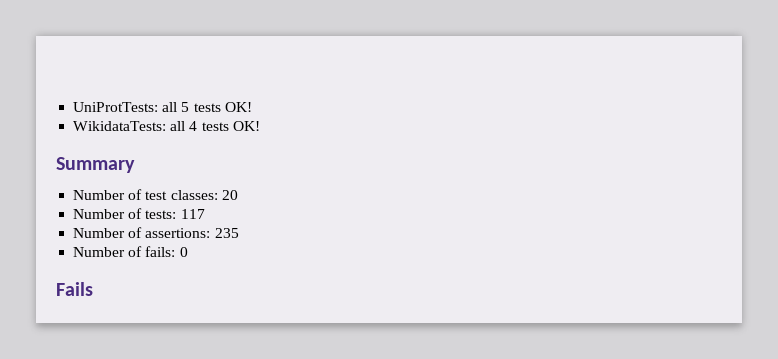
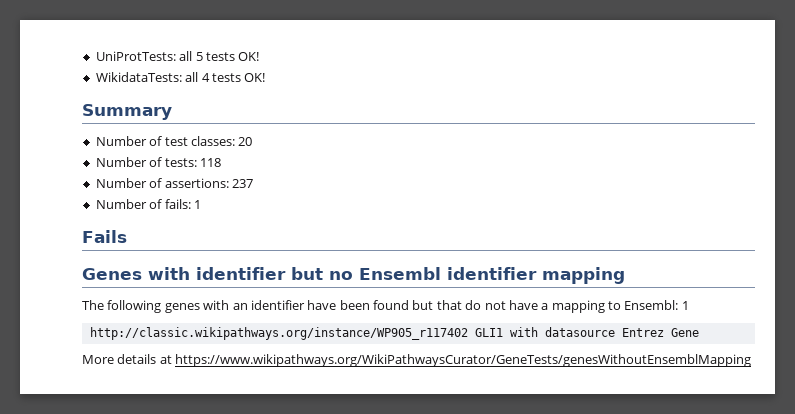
- Number of tests: 117
+ Number of tests: 118
- Number of assertions: 235
+ Number of assertions: 237
- Number of fails: 0
+ Number of fails: 1
+ Genes with identifier but no Ensembl identifier mapping
+ The following genes with an identifier have been found but that do not have a mapping to Ensembl: 1
+ http://classic.wikipathways.org/instance/WP905_r117402 GLI1 with datasource Entrez Gene
+ More details at https://www.wikipathways.org/WikiPathwaysCurator/GeneTests/genesWithoutEnsemblMapping

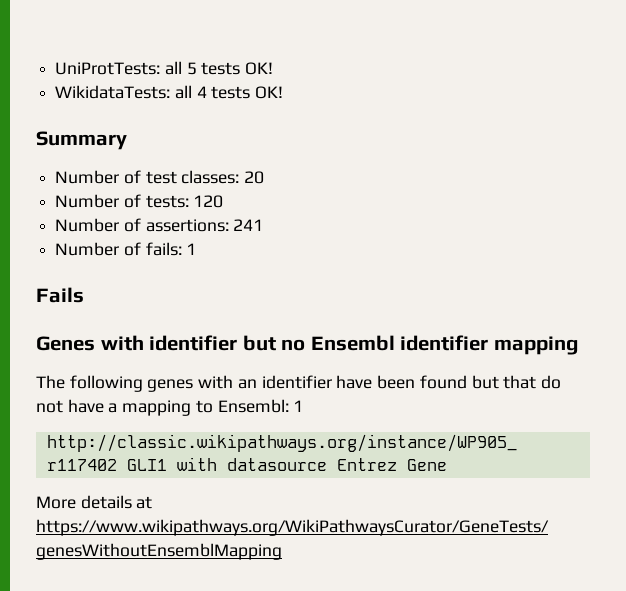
- Number of tests: 118
+ Number of tests: 120
- Number of assertions: 237
+ Number of assertions: 241

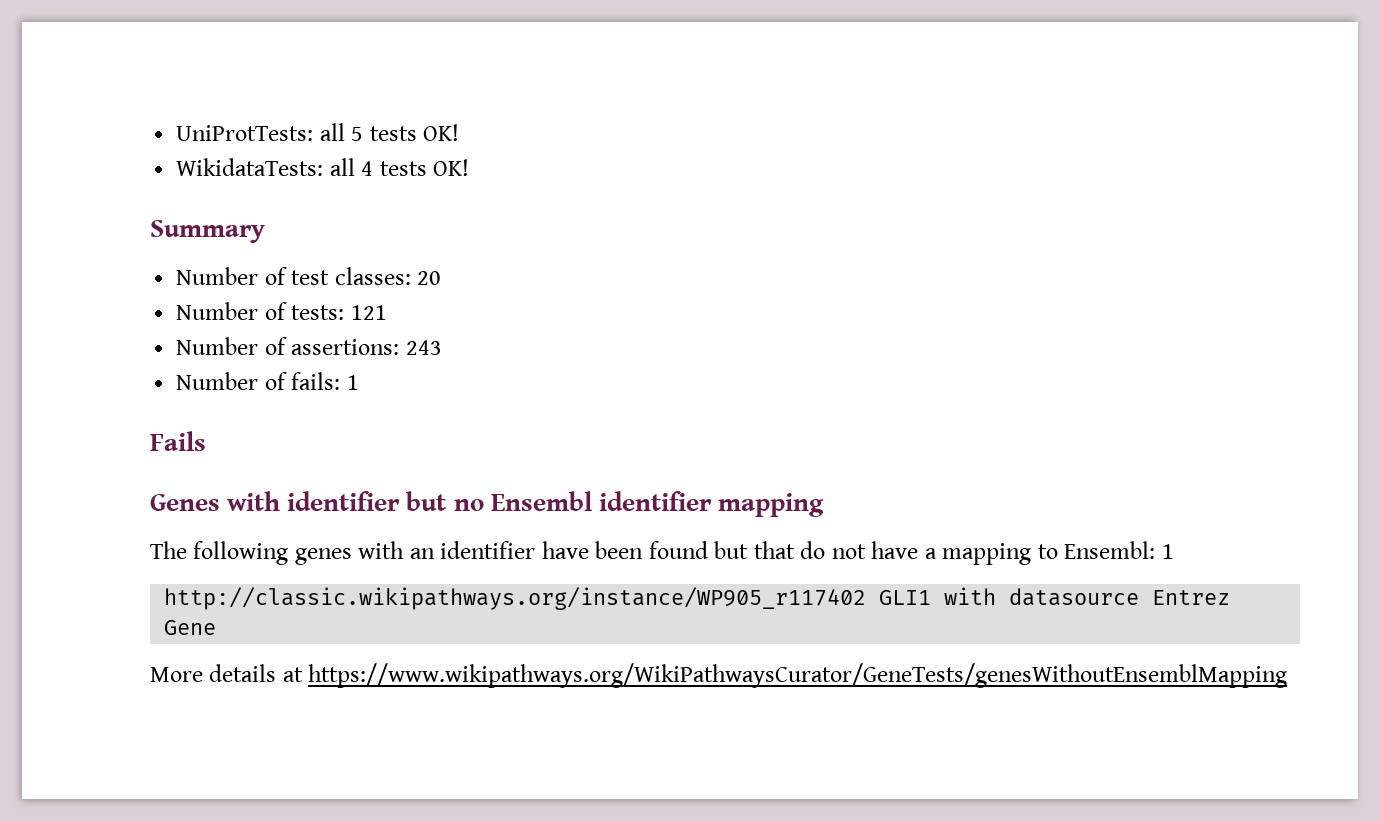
- Number of tests: 120
+ Number of tests: 121
- Number of assertions: 241
+ Number of assertions: 243

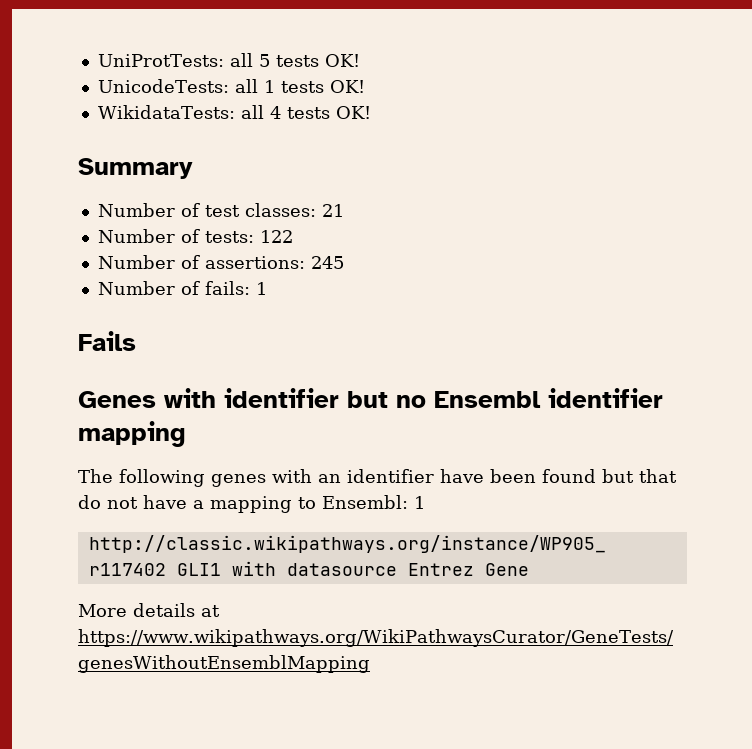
+ UnicodeTests: all 1 tests OK!
- Number of test classes: 20
+ Number of test classes: 21
- Number of tests: 121
+ Number of tests: 122
- Number of assertions: 243
+ Number of assertions: 245

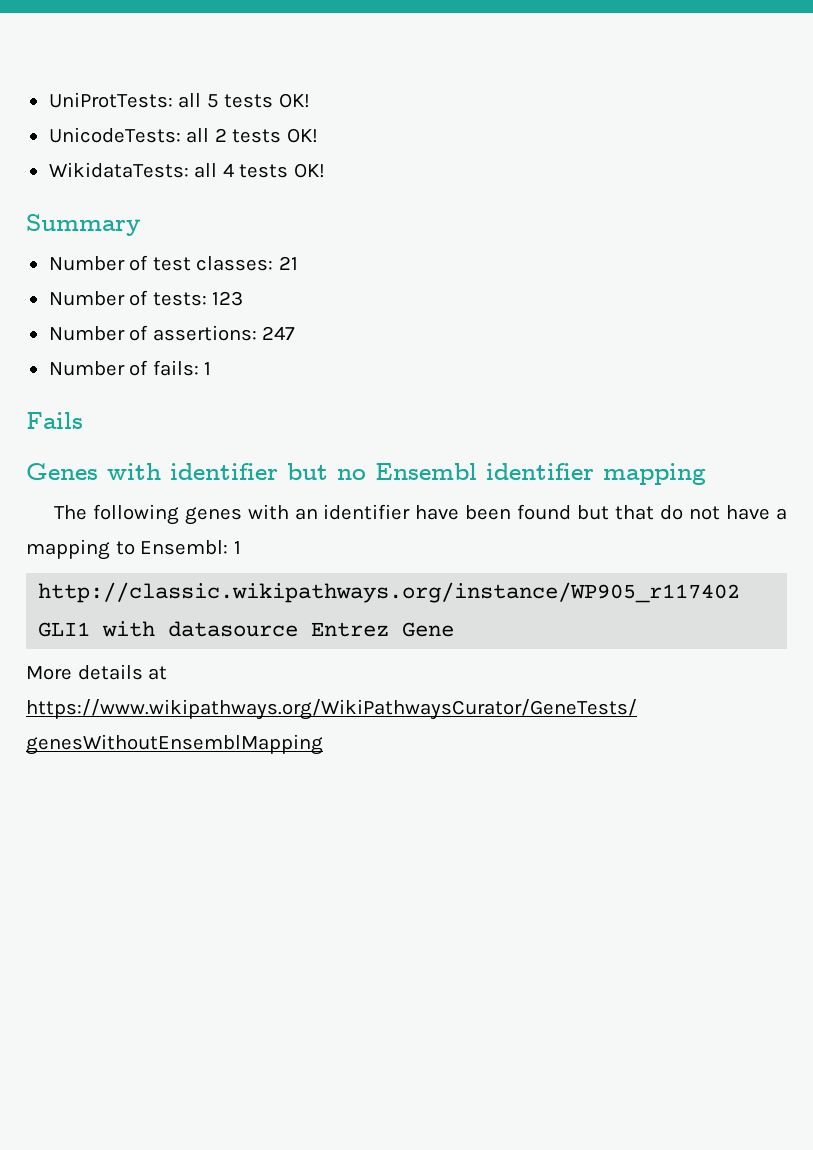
- UnicodeTests: all 1 tests OK!
+ UnicodeTests: all 2 tests OK!
- Number of tests: 122
+ Number of tests: 123
- Number of assertions: 245
+ Number of assertions: 247

